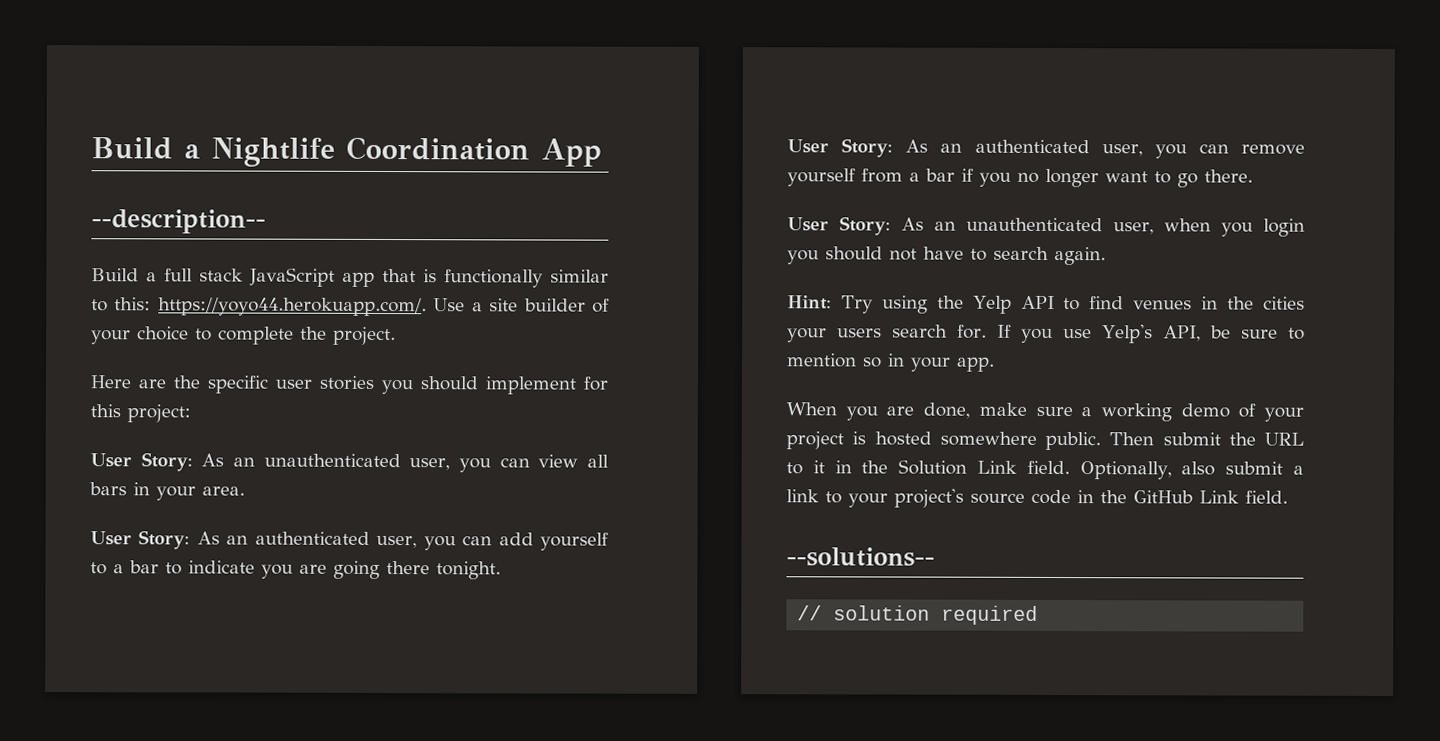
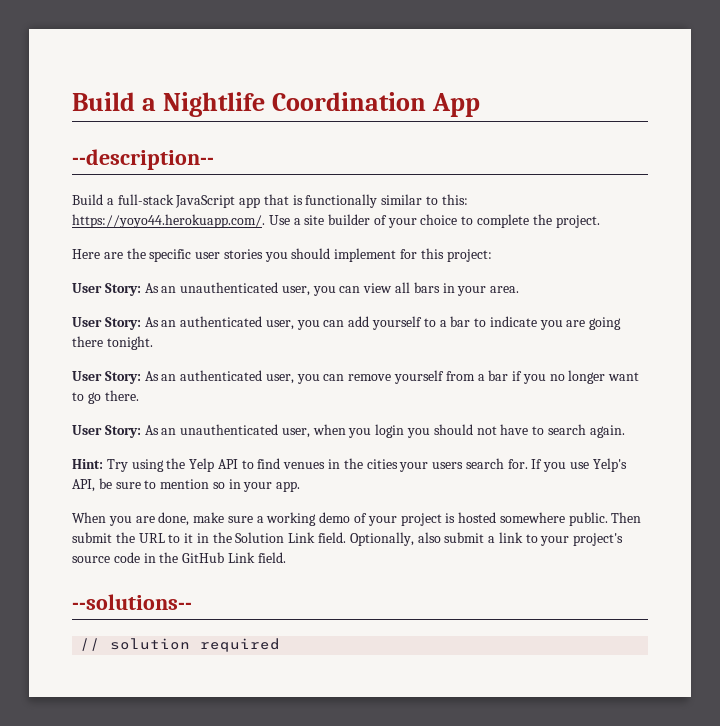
- Build a full stack JavaScript app that is functionally similar to this: https://yoyo44.herokuapp.com/. Use a site builder of your choice to complete the project.
+ Build a full-stack JavaScript app that is functionally similar to this: https://yoyo44.herokuapp.com/. Use a site builder of your choice to complete the project.

